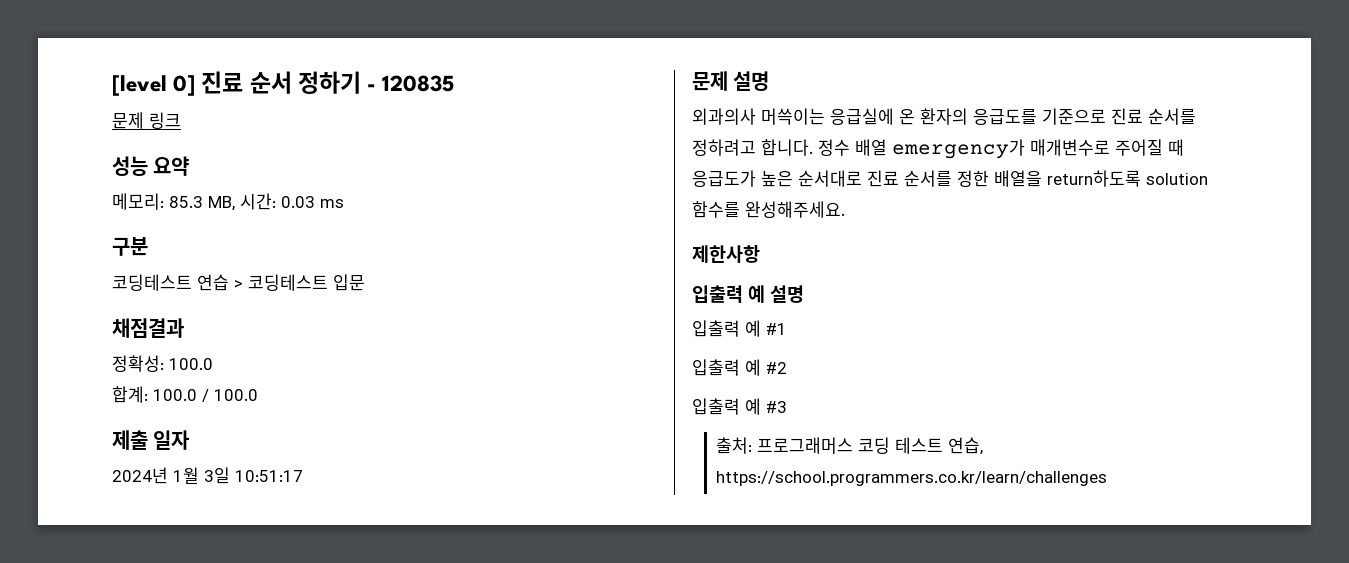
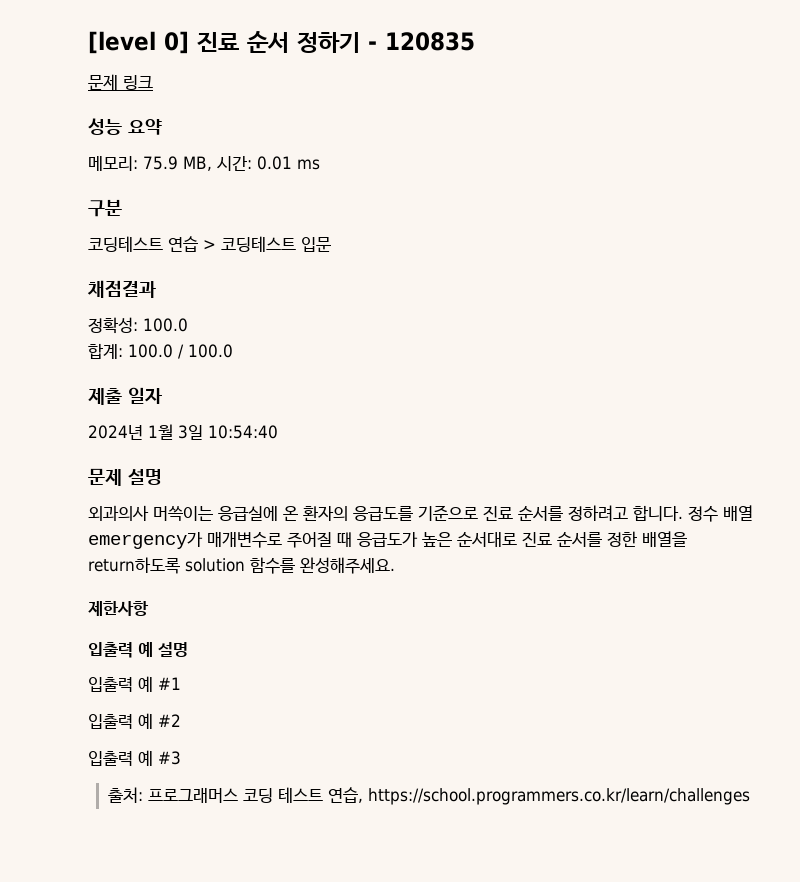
- 메모리: 85.3 MB, 시간: 0.03 ms
+ 메모리: 75.9 MB, 시간: 0.01 ms
- 2024년 1월 3일 10:51:17
+ 2024년 1월 3일 10:54:40

